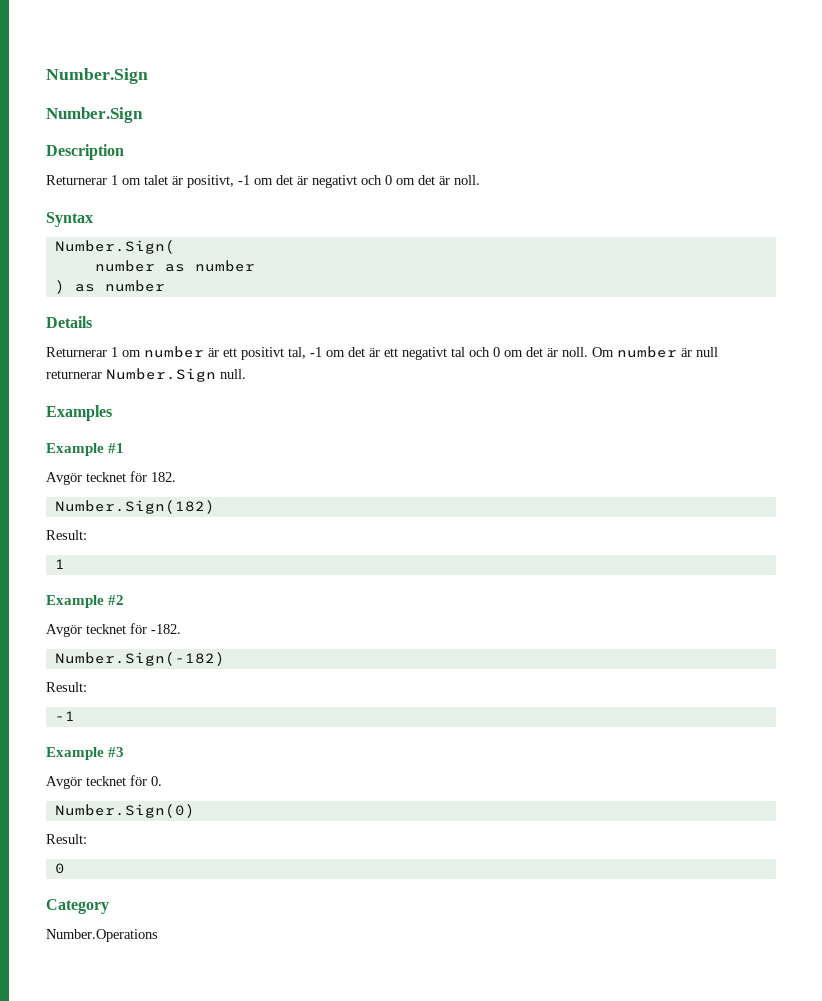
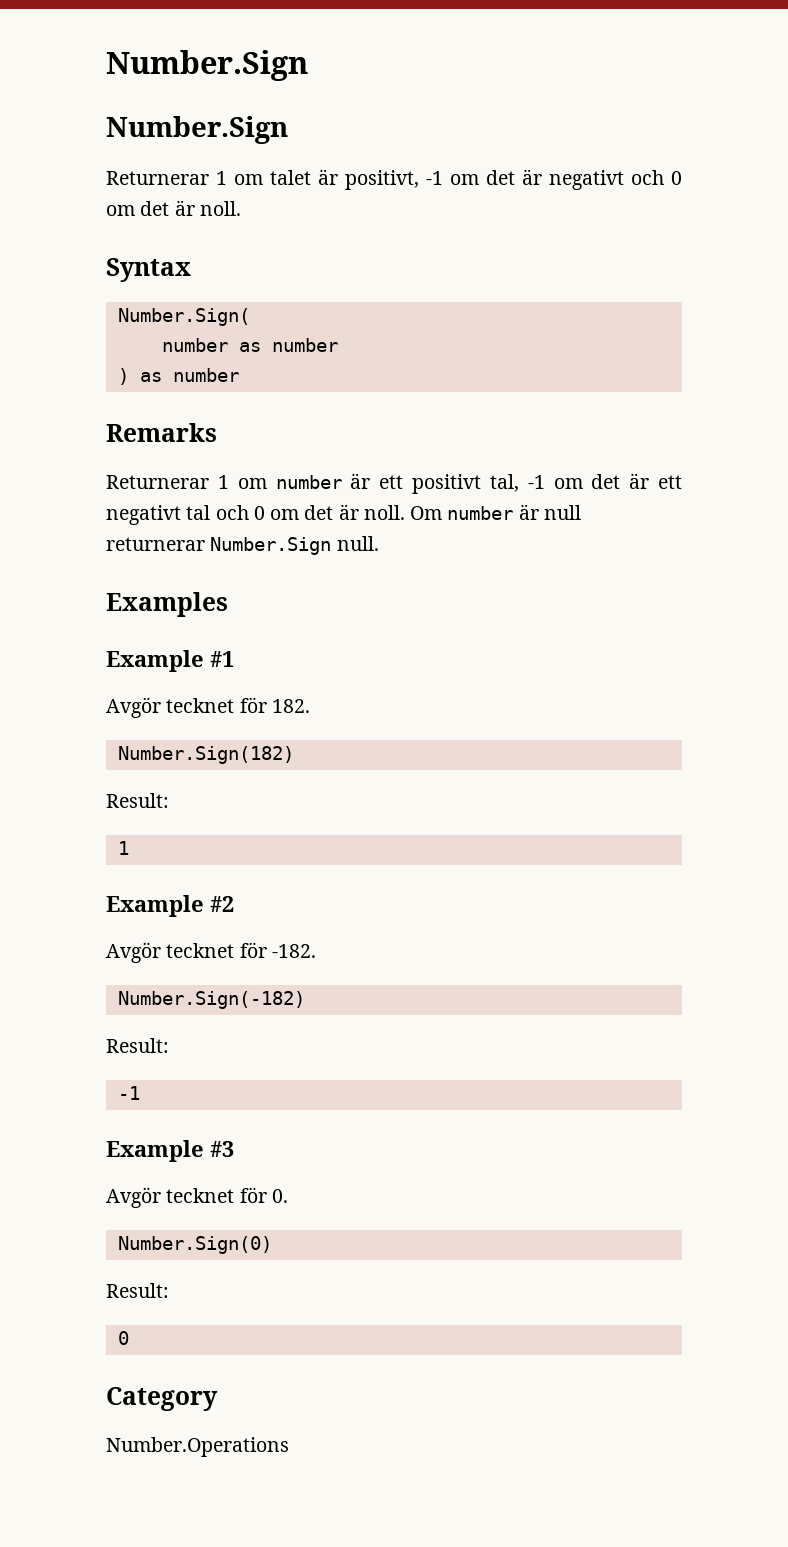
- Description
- Details
+ Remarks

